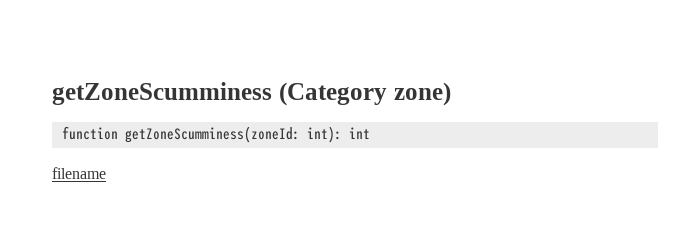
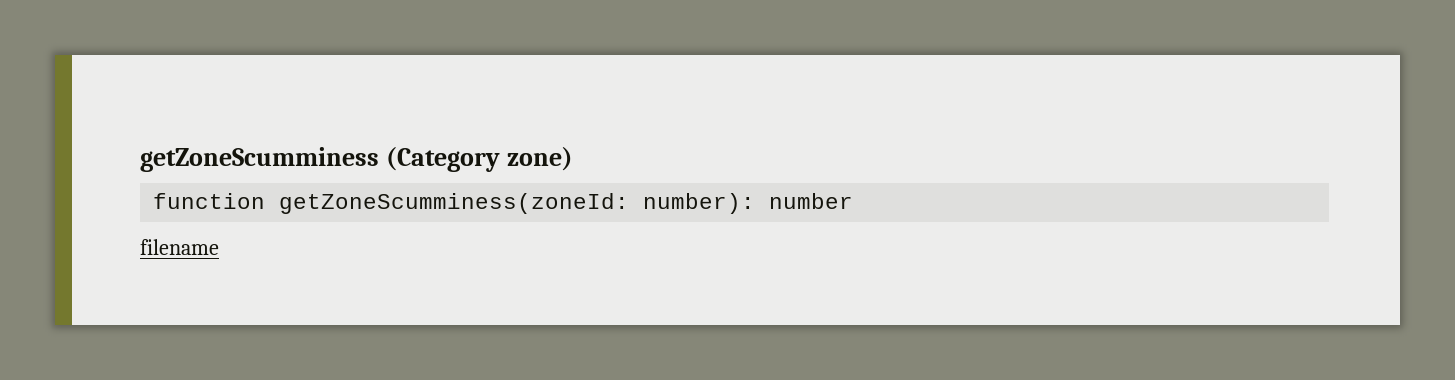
- function getZoneScumminess(zoneId: int): int
+ function getZoneScumminess(zoneId: number): number

